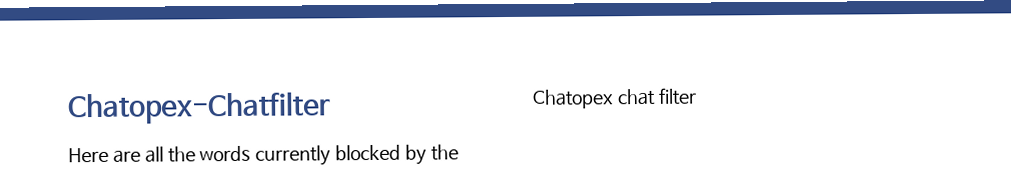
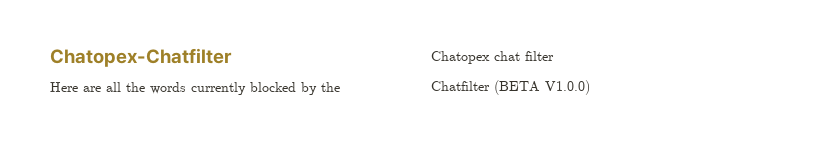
+ Chatfilter (BETA V1.0.0)

